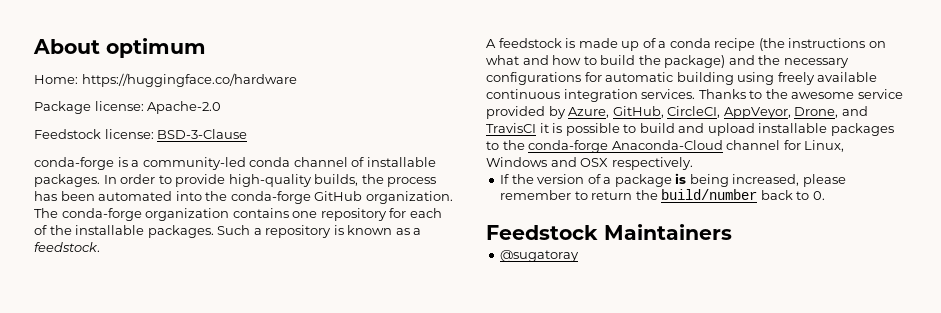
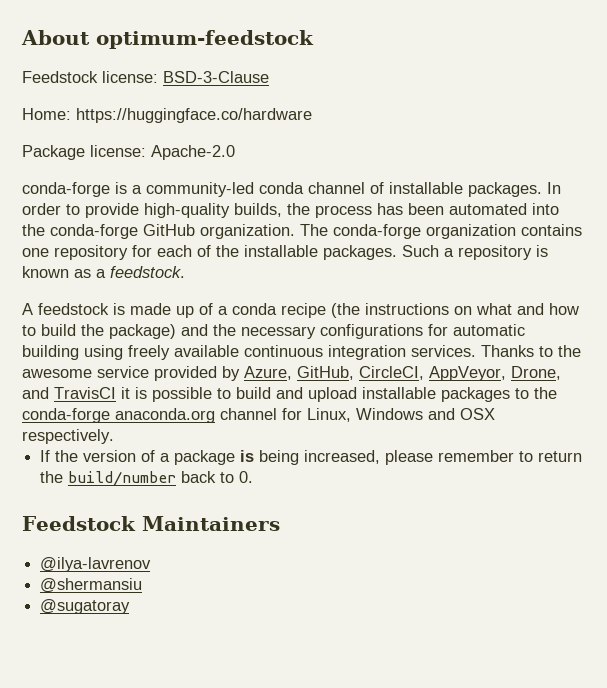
- About optimum
+ About optimum-feedstock
+ Feedstock license: BSD-3-Clause
- Feedstock license: BSD-3-Clause
- Thanks to the awesome service provided by Azure, GitHub, CircleCI, AppVeyor, Drone, and TravisCI it is possible to build and upload installable packages to the conda-forge Anaconda-Cloud channel for Linux, Windows and OSX respectively.
+ Thanks to the awesome service provided by Azure, GitHub, CircleCI, AppVeyor, Drone, and TravisCI it is possible to build and upload installable packages to the conda-forge anaconda.org channel for Linux, Windows and OSX respectively.
+ @ilya-lavrenov
+ @shermansiu

